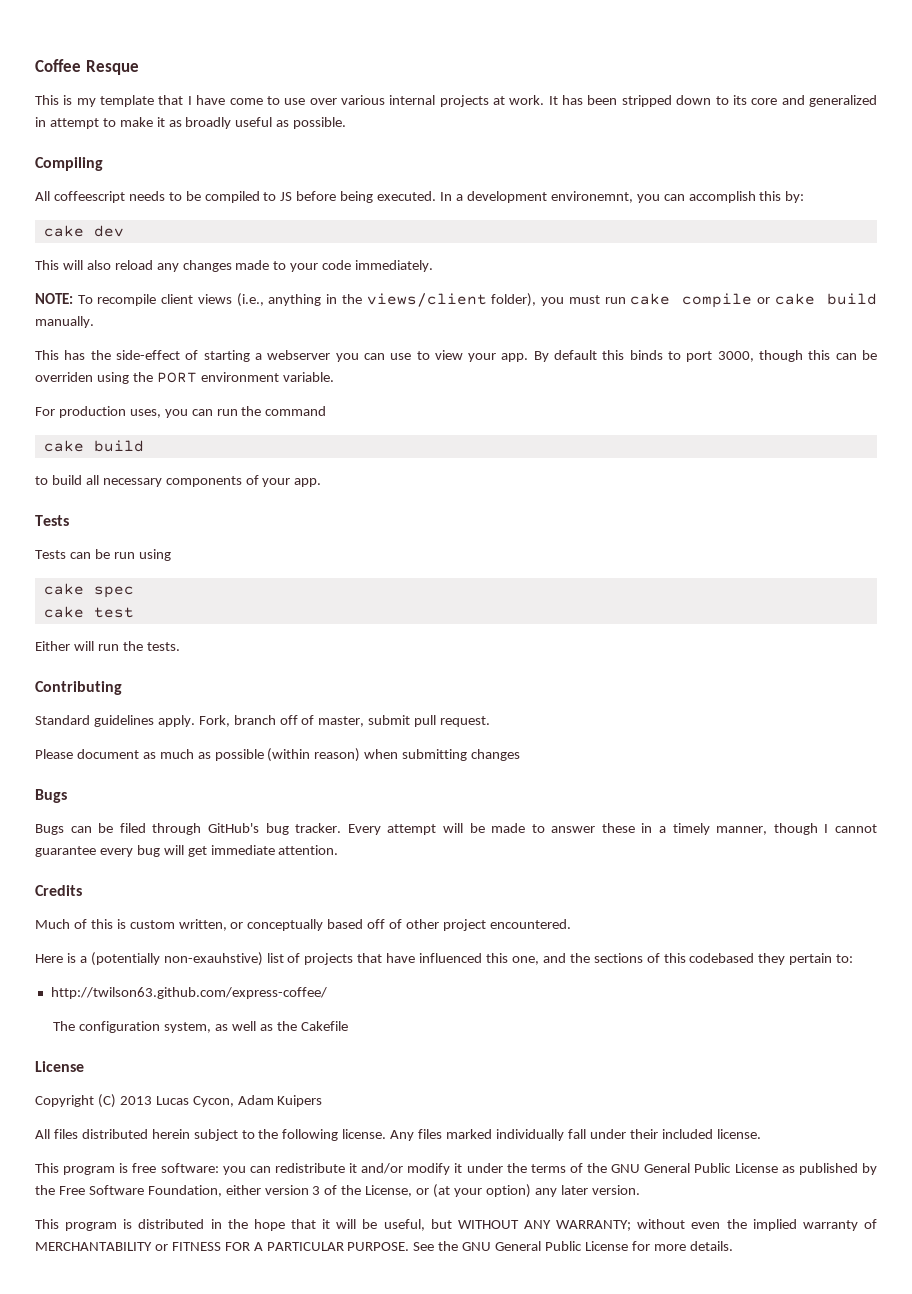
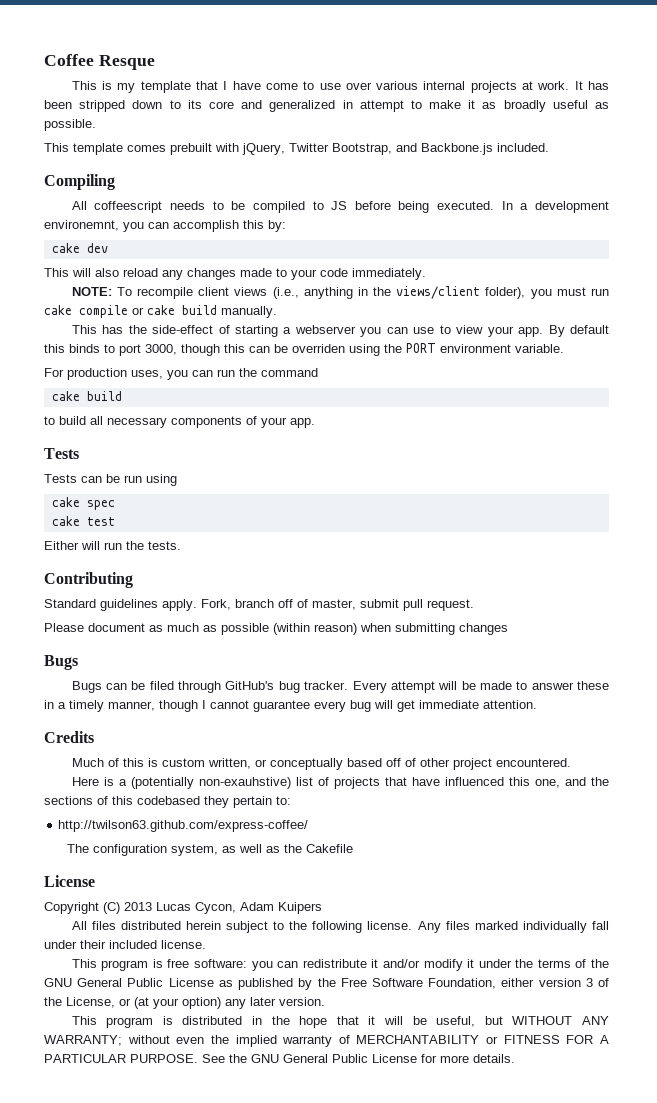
+ This template comes prebuilt with jQuery, Twitter Bootstrap, and Backbone.js included.

